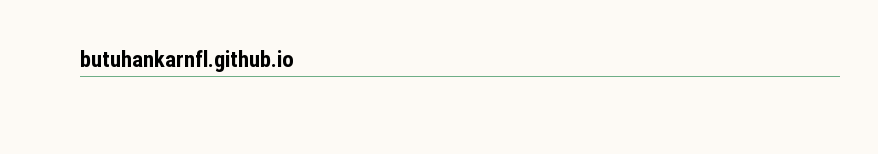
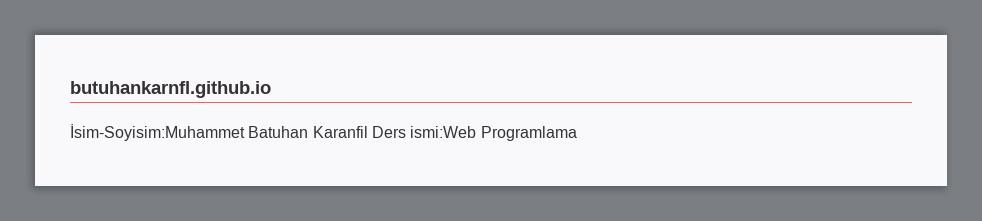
+ İsim-Soyisim:Muhammet Batuhan Karanfil Ders ismi:Web Programlama

